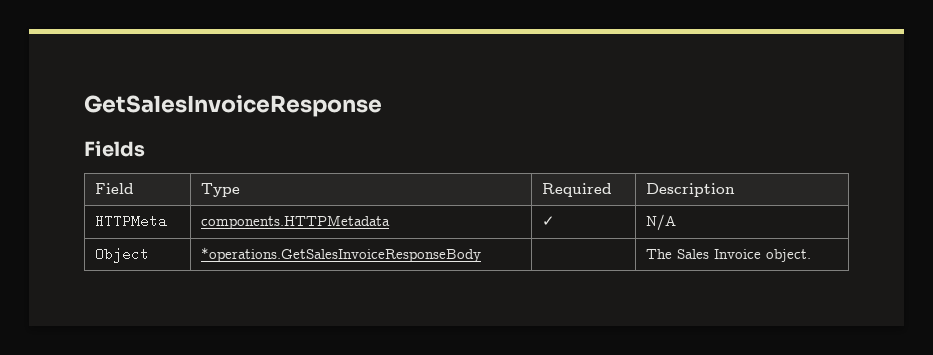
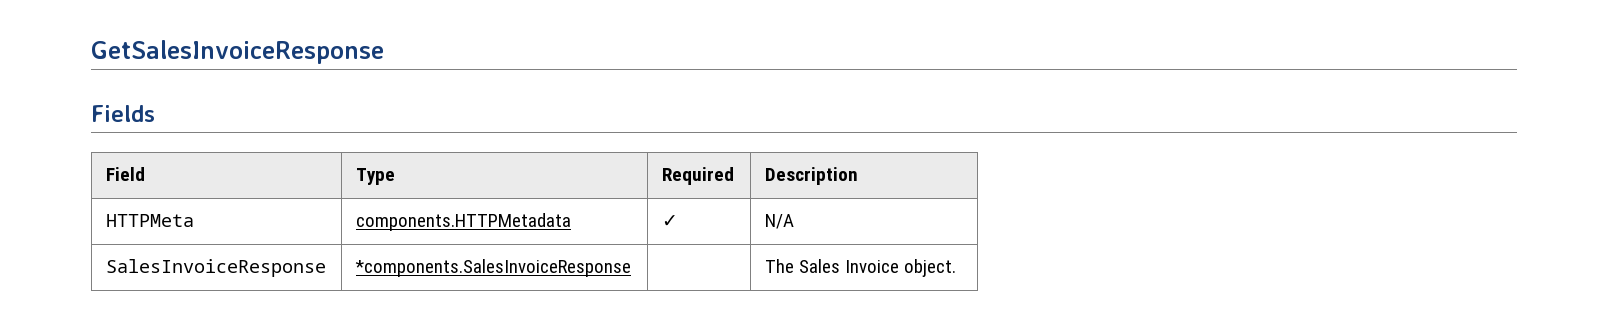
- Object | *operations.GetSalesInvoiceResponseBody | | The Sales Invoice object.
+ SalesInvoiceResponse | *components.SalesInvoiceResponse | | The Sales Invoice object.

